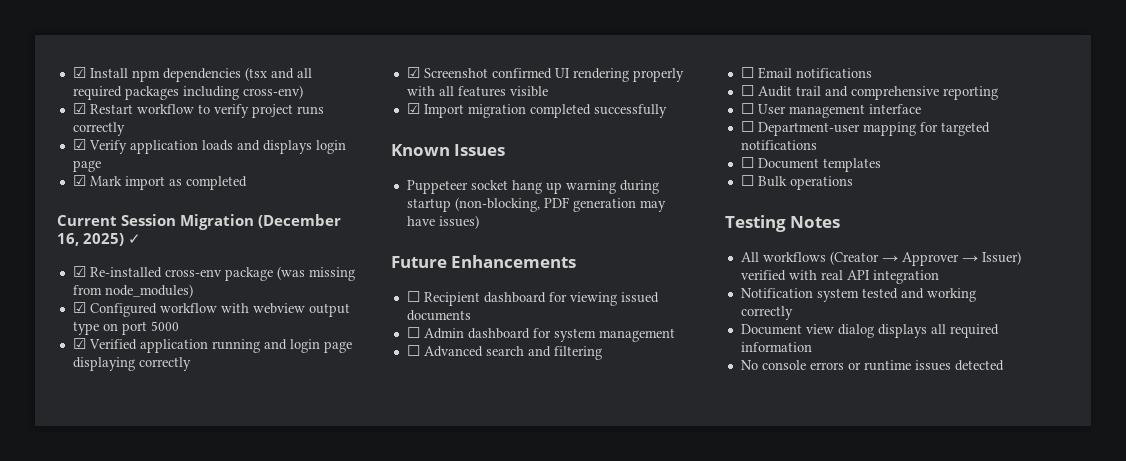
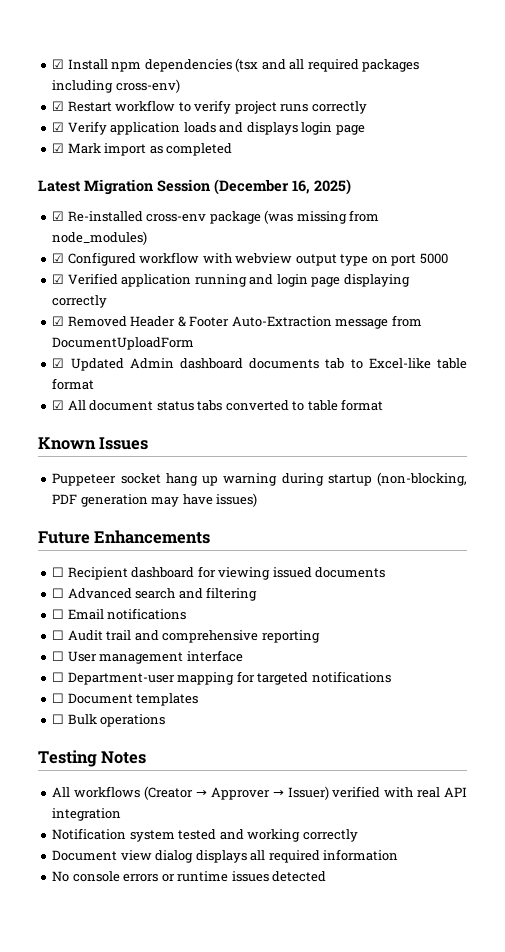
- Current Session Migration (December 16, 2025) ✓
+ Latest Migration Session (December 16, 2025)
- ☑ Screenshot confirmed UI rendering properly with all features visible
- ☑ Import migration completed successfully
+ ☑ Removed Header & Footer Auto-Extraction message from DocumentUploadForm
+ ☑ Updated Admin dashboard documents tab to Excel-like table format
+ ☑ All document status tabs converted to table format
- ☐ Admin dashboard for system management

